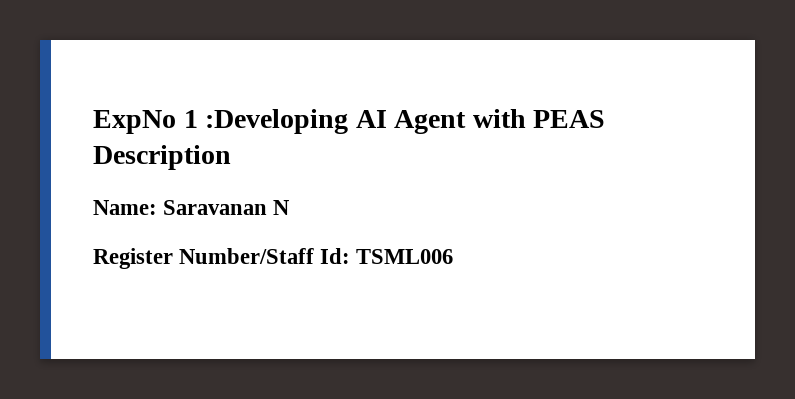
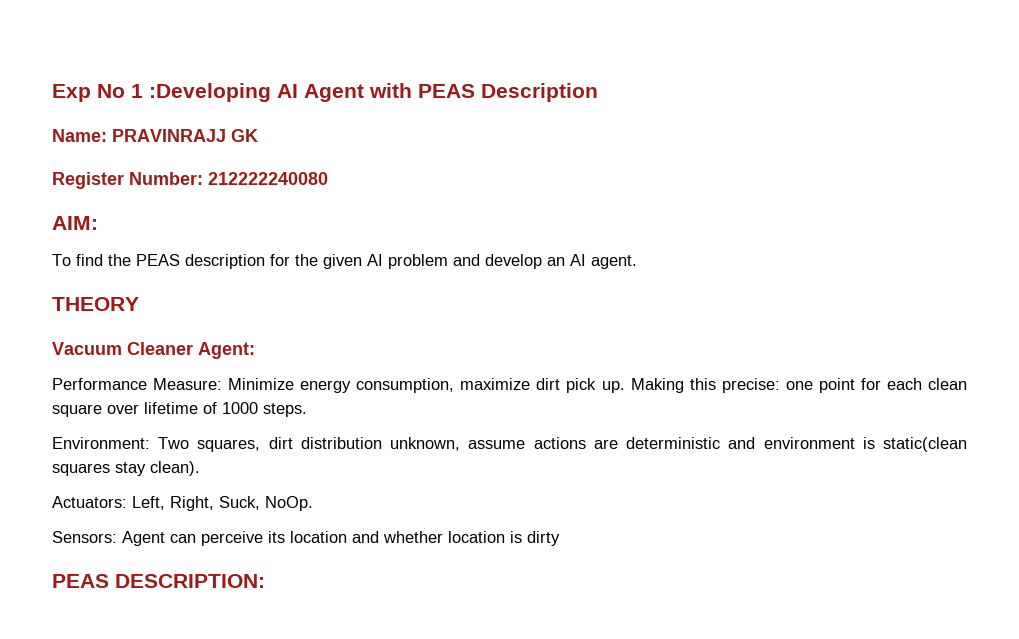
- ExpNo 1 :Developing AI Agent with PEAS Description
+ Exp No 1 :Developing AI Agent with PEAS Description
- Name: Saravanan N
+ Name: PRAVINRAJJ GK
- Register Number/Staff Id: TSML006
+ Register Number: 212222240080
+ AIM:
+ To find the PEAS description for the given AI problem and develop an AI agent.
+ THEORY
+ Vacuum Cleaner Agent:
+ Performance Measure: Minimize energy consumption, maximize dirt pick up. Making this precise: one point for each clean square over lifetime of 1000 steps.
+ Environment: Two squares, dirt distribution unknown, assume actions are deterministic and environment is static(clean squares stay clean).
+ Actuators: Left, Right, Suck, NoOp.
+ Sensors: Agent can perceive its location and whether location is dirty
+ PEAS DESCRIPTION:

